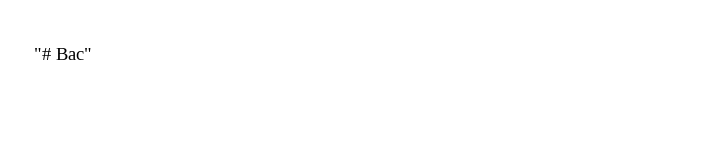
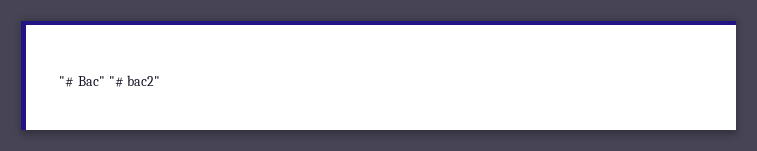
- "# Bac"
+ "# Bac" "# bac2"

